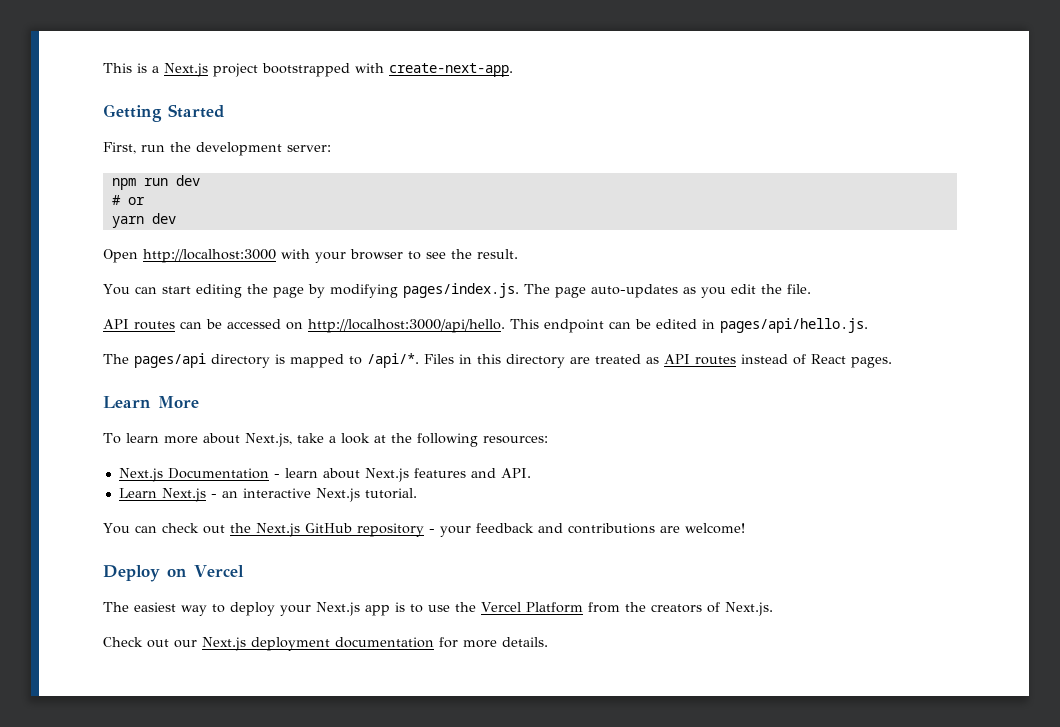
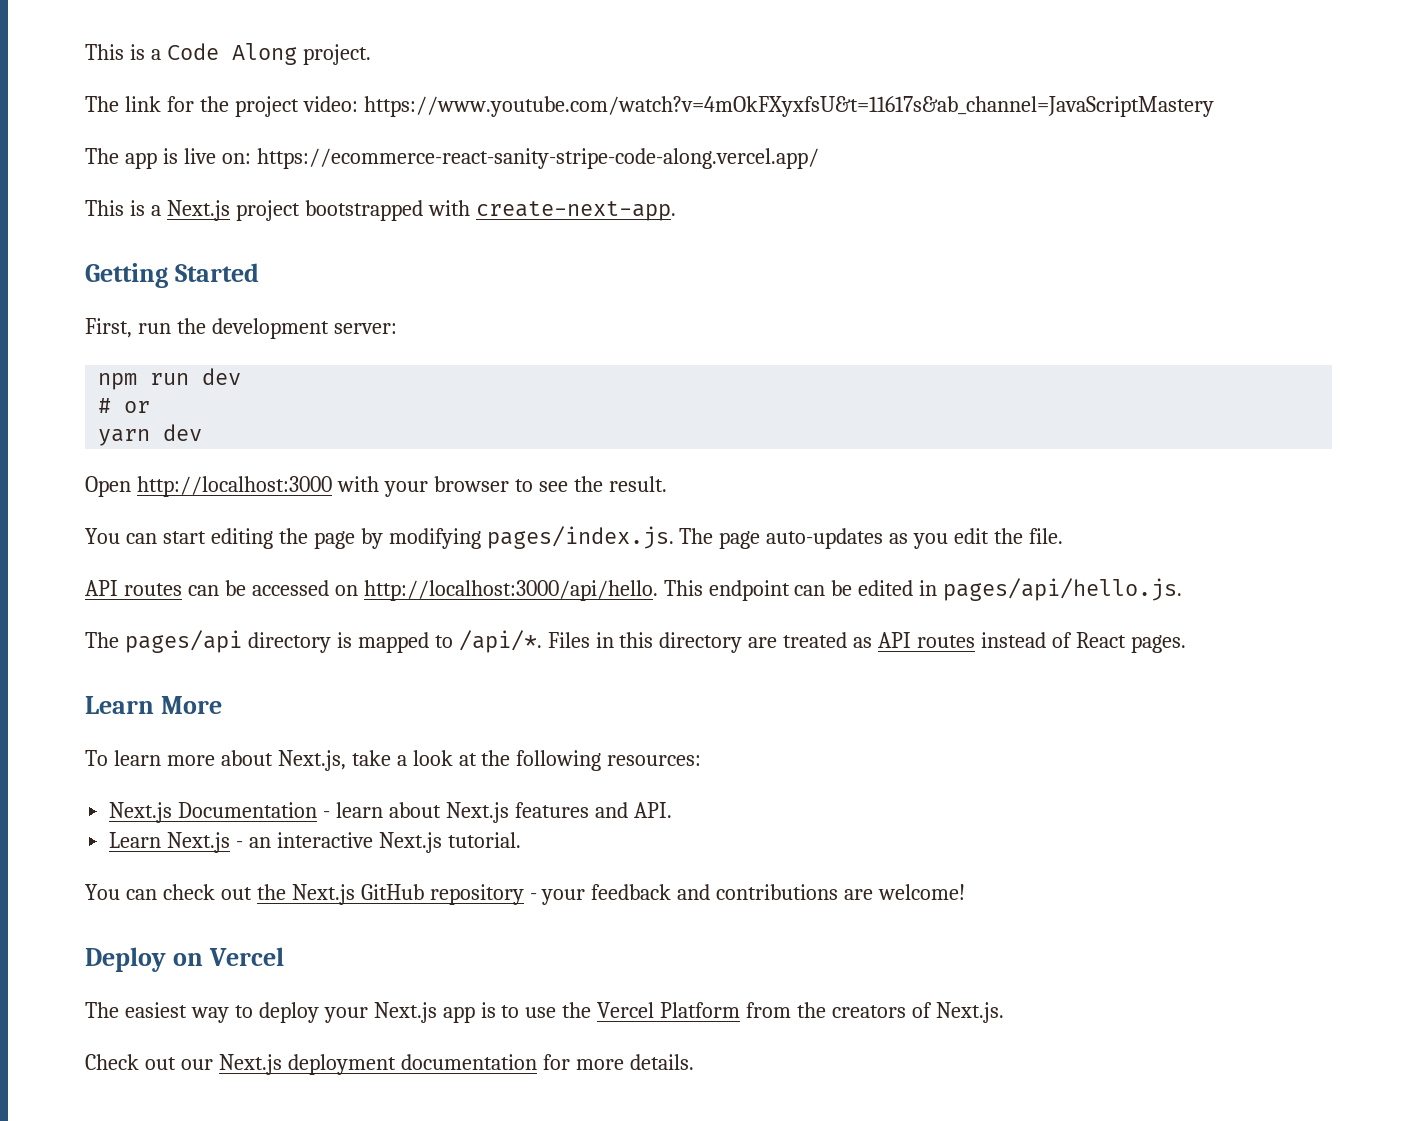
+ This is a Code Along project.
+ The link for the project video: https://www.youtube.com/watch?v=4mOkFXyxfsU&t=11617s&ab_channel=JavaScriptMastery
+ The app is live on: https://ecommerce-react-sanity-stripe-code-along.vercel.app/

